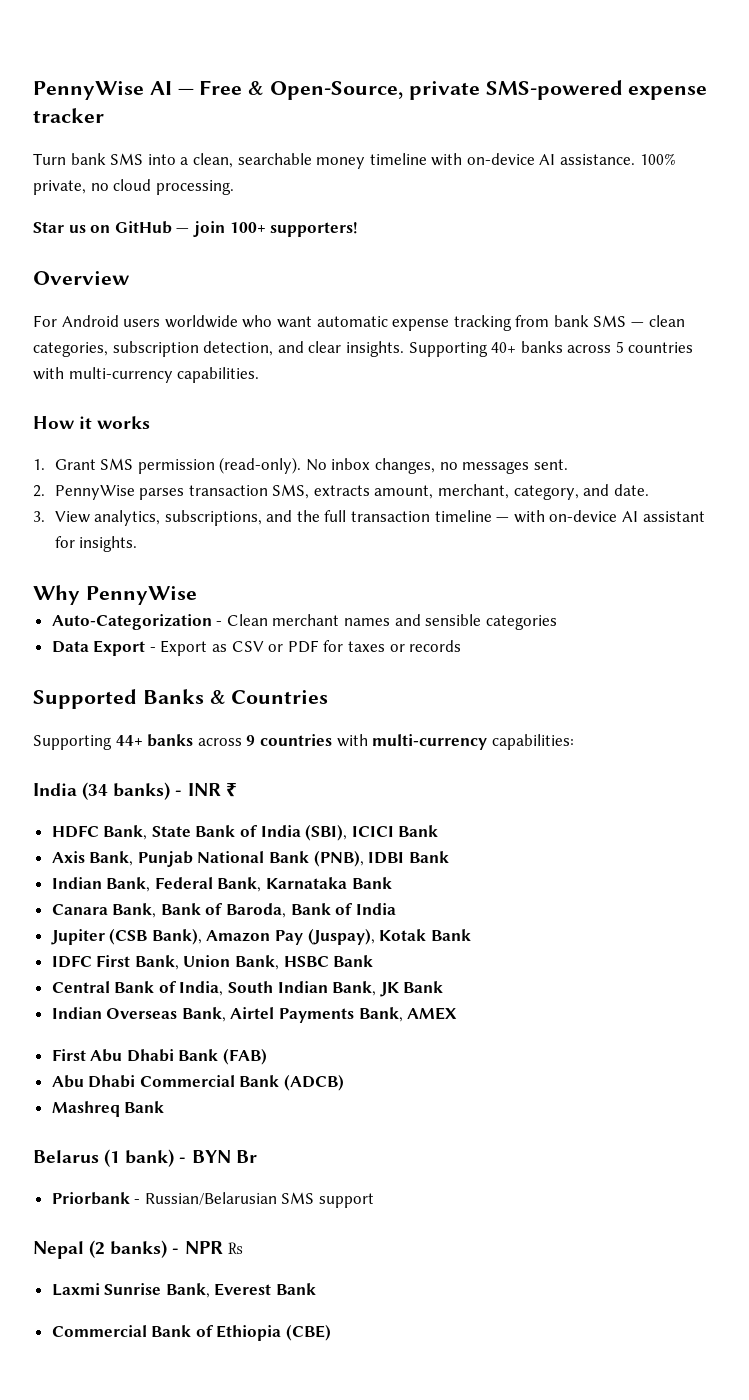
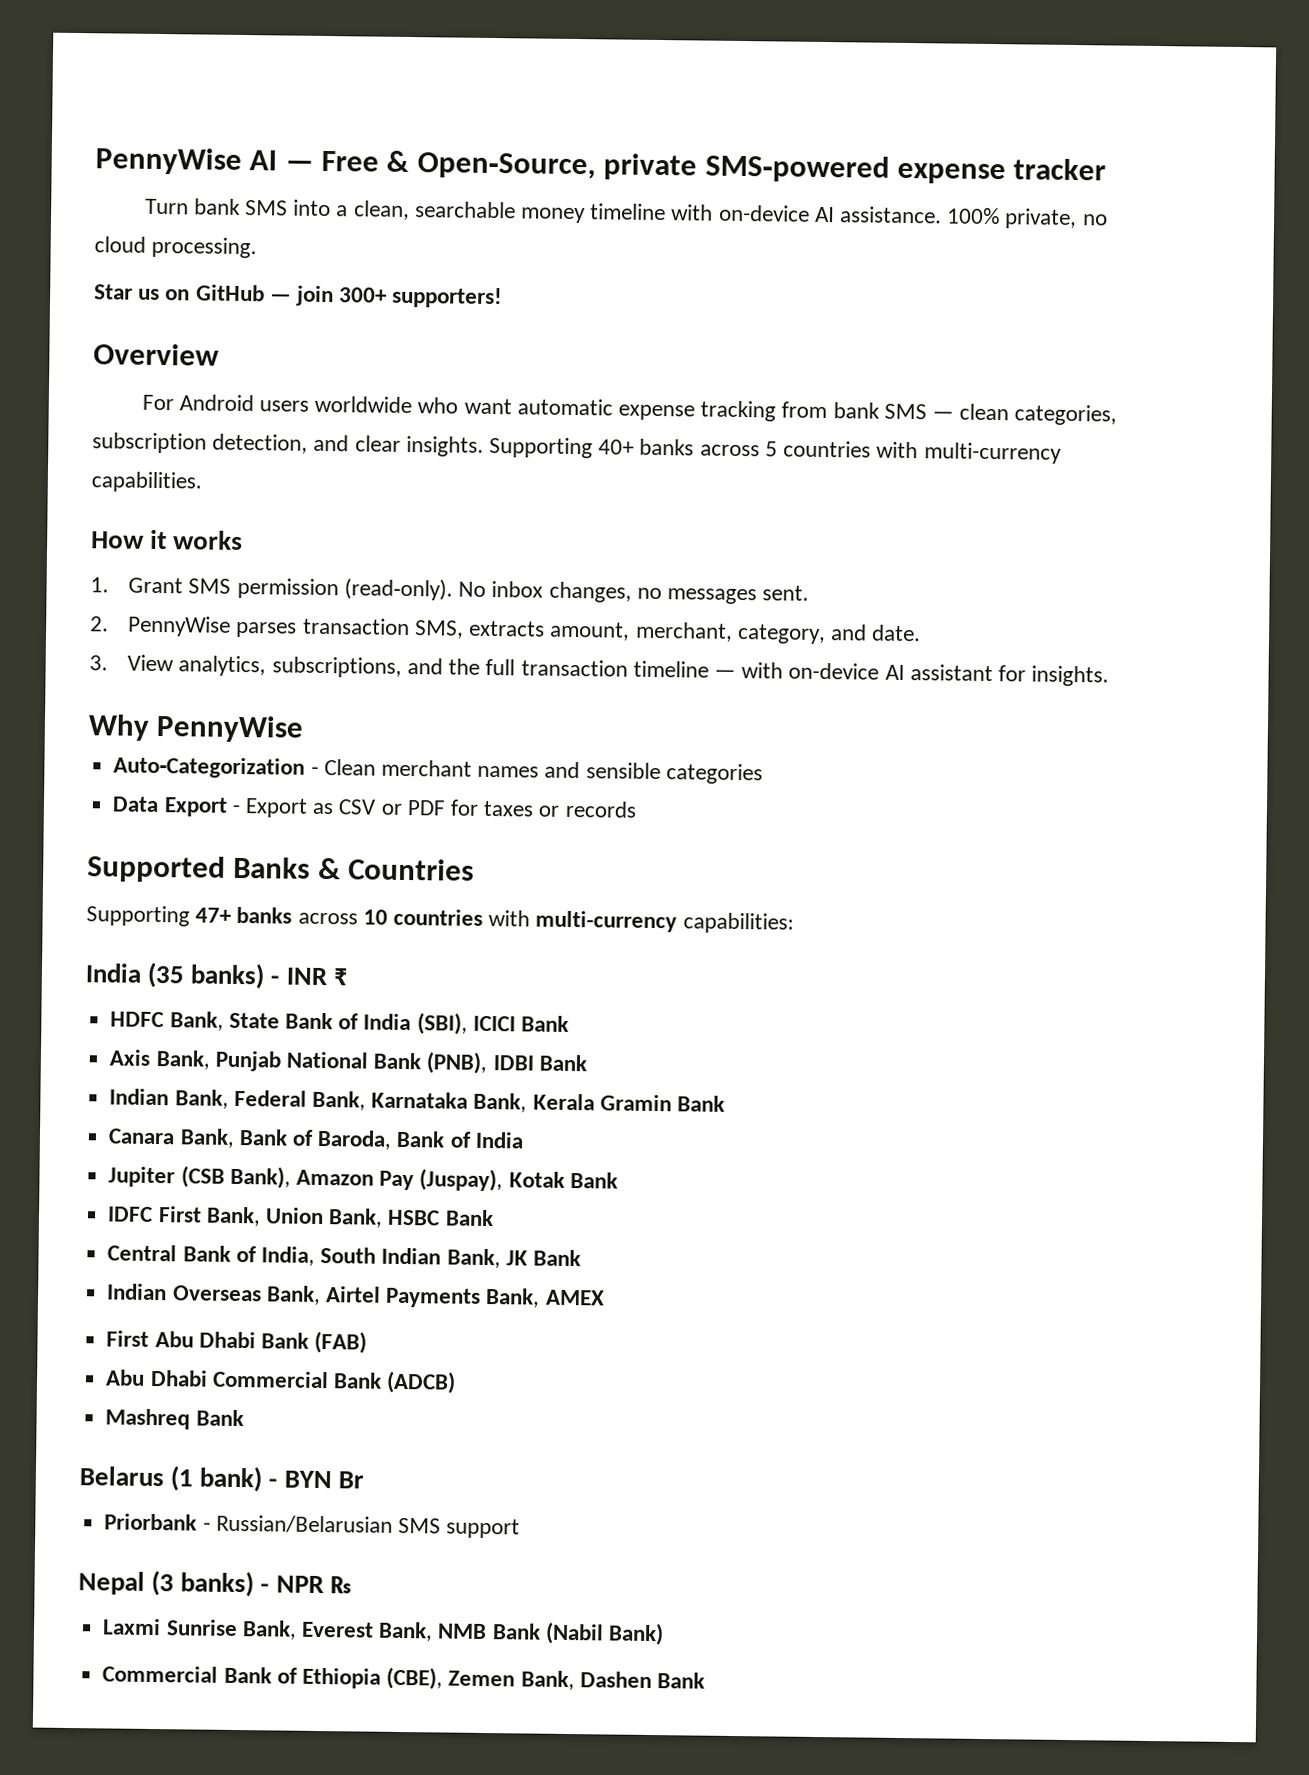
- Star us on GitHub — join 100+ supporters!
+ Star us on GitHub — join 300+ supporters!
- Supporting 44+ banks across 9 countries with multi-currency capabilities:
+ Supporting 47+ banks across 10 countries with multi-currency capabilities:
- India (34 banks) - INR ₹
+ India (35 banks) - INR ₹
- Indian Bank, Federal Bank, Karnataka Bank
+ Indian Bank, Federal Bank, Karnataka Bank, Kerala Gramin Bank
- Nepal (2 banks) - NPR ₨
+ Nepal (3 banks) - NPR ₨
- Laxmi Sunrise Bank, Everest Bank
+ Laxmi Sunrise Bank, Everest Bank, NMB Bank (Nabil Bank)
- Commercial Bank of Ethiopia (CBE)
+ Commercial Bank of Ethiopia (CBE), Zemen Bank, Dashen Bank

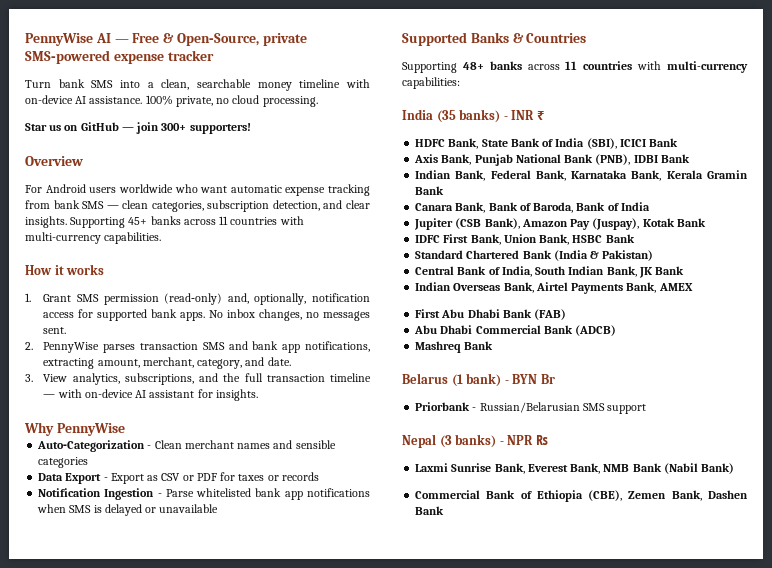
- Supporting 40+ banks across 5 countries with multi-currency capabilities.
+ Supporting 45+ banks across 11 countries with multi-currency capabilities.
- 1. Grant SMS permission (read‑only).
+ 1. Grant SMS permission (read‑only) and, optionally, notification access for supported bank apps.
- 2. PennyWise parses transaction SMS, extracts amount, merchant, category, and date.
+ 2. PennyWise parses transaction SMS and bank app notifications, extracting amount, merchant, category, and date.
+ Notification Ingestion - Parse whitelisted bank app notifications when SMS is delayed or unavailable
- Supporting 47+ banks across 10 countries with multi-currency capabilities:
+ Supporting 48+ banks across 11 countries with multi-currency capabilities:
+ Standard Chartered Bank (India & Pakistan)

